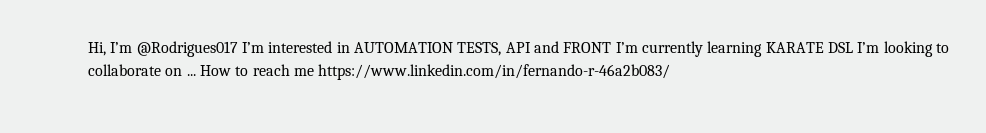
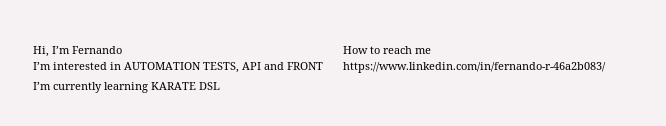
- Hi, I’m @Rodrigues017 I’m interested in AUTOMATION TESTS, API and FRONT I’m currently learning KARATE DSL I’m looking to collaborate on ... How to reach me https://www.linkedin.com/in/fernando-r-46a2b083/
+ Hi, I’m Fernando
+ I’m interested in AUTOMATION TESTS, API and FRONT
+ I’m currently learning KARATE DSL
+ How to reach me https://www.linkedin.com/in/fernando-r-46a2b083/

